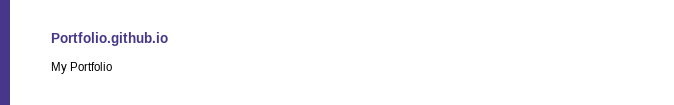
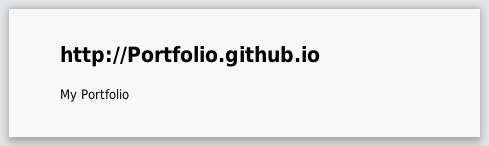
- Portfolio.github.io
+ http://Portfolio.github.io

